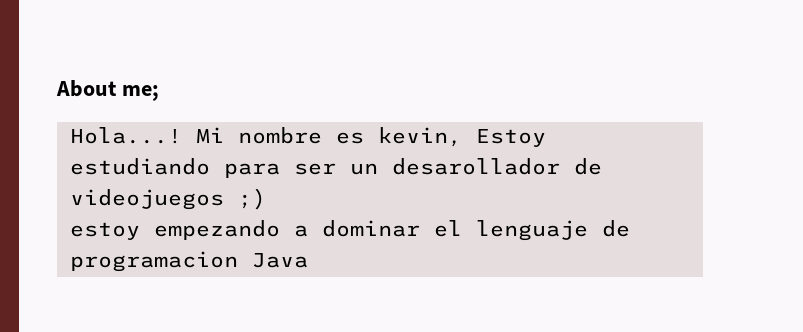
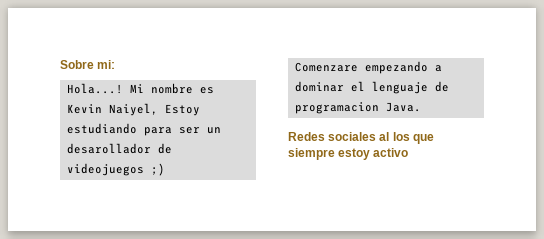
- About me;
+ Sobre mi:
- Mi nombre es kevin, Estoy estudiando para ser un desarollador de videojuegos ;)
+ Mi nombre es Kevin Naiyel, Estoy estudiando para ser un desarollador de videojuegos ;)
- estoy empezando a dominar el lenguaje de programacion Java
+ Comenzare empezando a dominar el lenguaje de programacion Java.
+ Redes sociales al los que siempre estoy activo

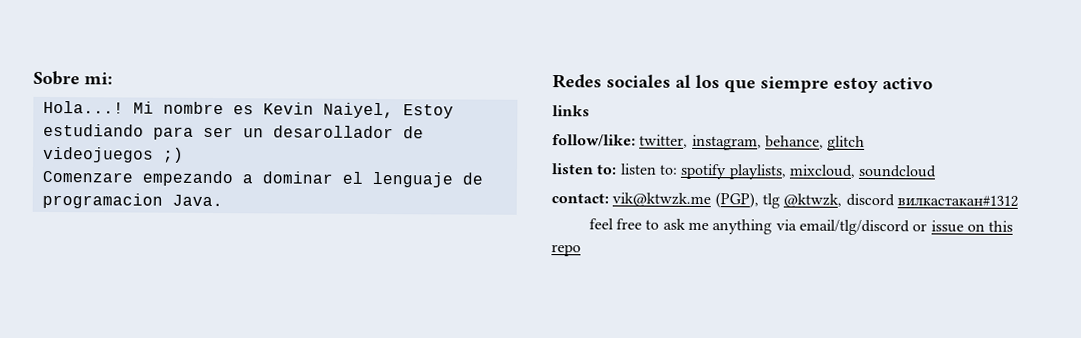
+ links
+ follow/like: twitter, instagram, behance, glitch
+ listen to: listen to: spotify playlists, mixcloud, soundcloud
+ contact: vik@ktwzk.me (PGP), tlg @ktwzk, discord вилкастакан#1312
+ feel free to ask me anything via email/tlg/discord or issue on this repo

